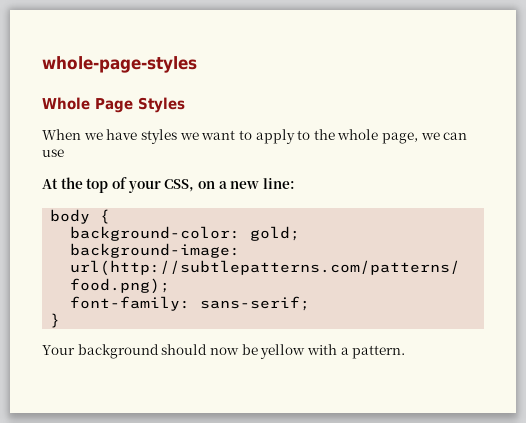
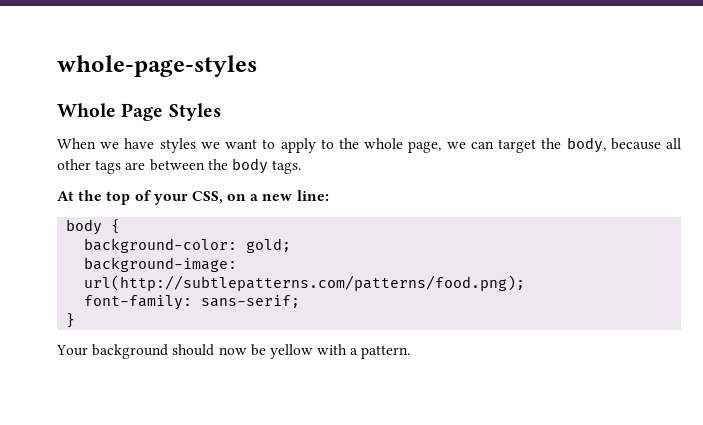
- When we have styles we want to apply to the whole page, we can use
+ When we have styles we want to apply to the whole page, we can target the body, because all other tags are between the body tags.

